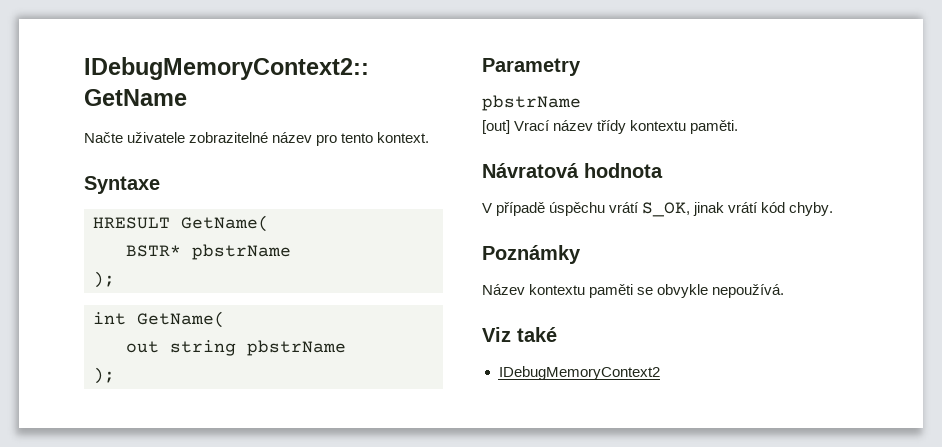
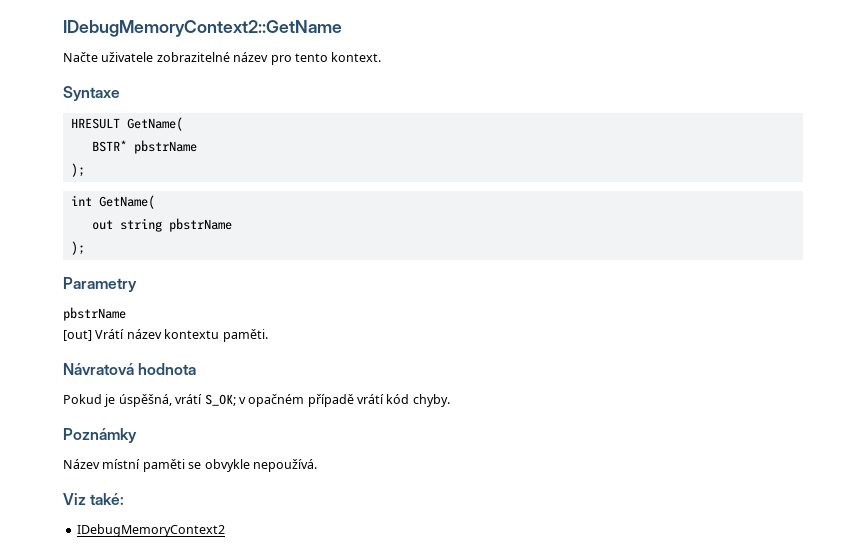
- [out] Vrací název třídy kontextu paměti.
+ [out] Vrátí název kontextu paměti.
- V případě úspěchu vrátí S_OK, jinak vrátí kód chyby.
+ Pokud je úspěšná, vrátí S_OK; v opačném případě vrátí kód chyby.
- Název kontextu paměti se obvykle nepoužívá.
+ Název místní paměti se obvykle nepoužívá.
- Viz také
+ Viz také:

